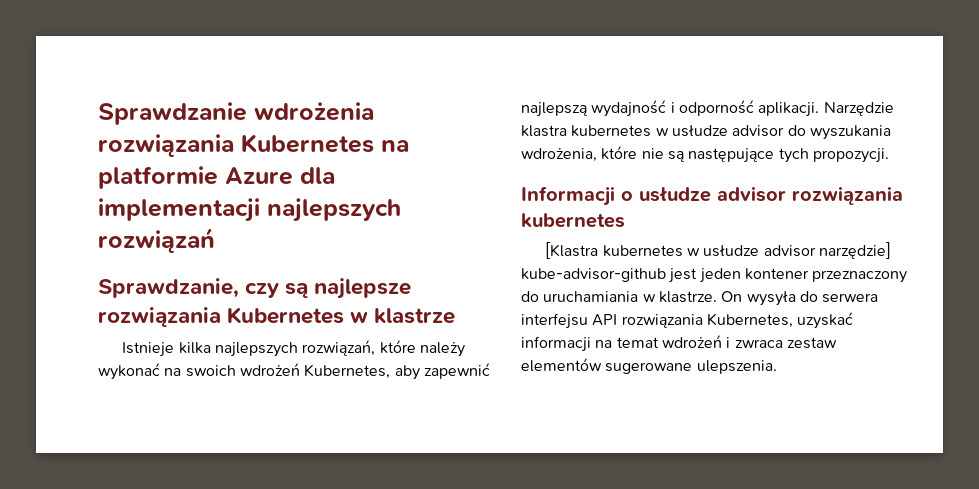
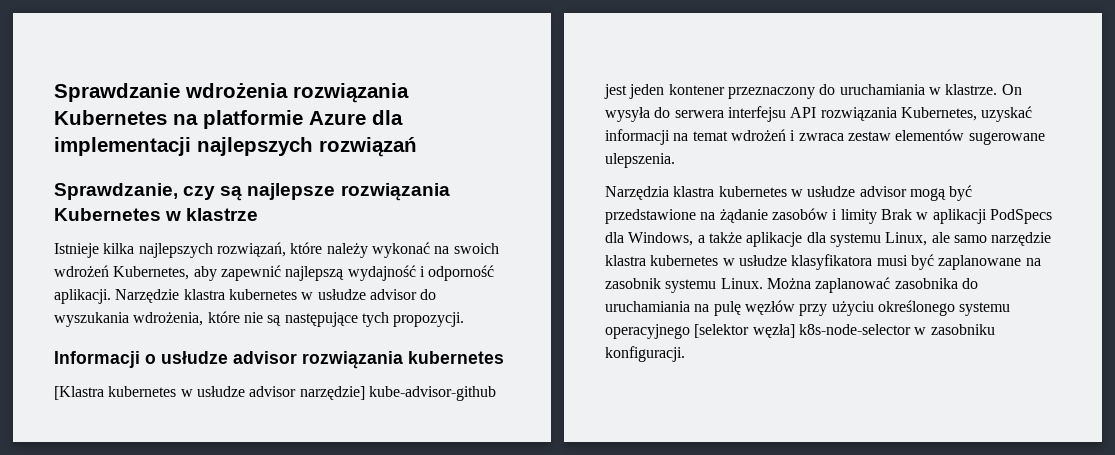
+ Narzędzia klastra kubernetes w usłudze advisor mogą być przedstawione na żądanie zasobów i limity Brak w aplikacji PodSpecs dla Windows, a także aplikacje dla systemu Linux, ale samo narzędzie klastra kubernetes w usłudze klasyfikatora musi być zaplanowane na zasobnik systemu Linux. Można zaplanować zasobnika do uruchamiania na pulę węzłów przy użyciu określonego systemu operacyjnego [selektor węzła] k8s-node-selector w zasobniku konfiguracji.

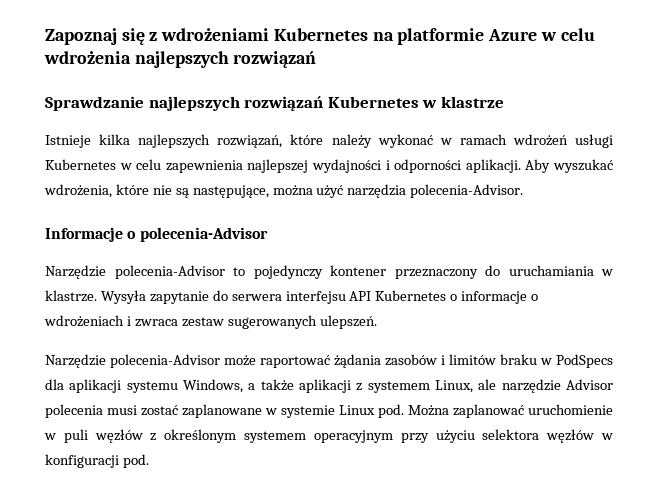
- Sprawdzanie wdrożenia rozwiązania Kubernetes na platformie Azure dla implementacji najlepszych rozwiązań
+ Zapoznaj się z wdrożeniami Kubernetes na platformie Azure w celu wdrożenia najlepszych rozwiązań
- Sprawdzanie, czy są najlepsze rozwiązania Kubernetes w klastrze
+ Sprawdzanie najlepszych rozwiązań Kubernetes w klastrze
- Istnieje kilka najlepszych rozwiązań, które należy wykonać na swoich wdrożeń Kubernetes, aby zapewnić najlepszą wydajność i odporność aplikacji. Narzędzie klastra kubernetes w usłudze advisor do wyszukania wdrożenia, które nie są następujące tych propozycji.
- Informacji o usłudze advisor rozwiązania kubernetes
- [Klastra kubernetes w usłudze advisor narzędzie] kube-advisor-github jest jeden kontener przeznaczony do uruchamiania w klastrze.
+ Istnieje kilka najlepszych rozwiązań, które należy wykonać w ramach wdrożeń usługi Kubernetes w celu zapewnienia najlepszej wydajności i odporności aplikacji. Aby wyszukać wdrożenia, które nie są następujące, można użyć narzędzia polecenia-Advisor.
+ Informacje o polecenia-Advisor
+ Narzędzie polecenia-Advisor to pojedynczy kontener przeznaczony do uruchamiania w klastrze.
- On wysyła do serwera interfejsu API rozwiązania Kubernetes, uzyskać informacji na temat wdrożeń i zwraca zestaw elementów sugerowane ulepszenia.
- Narzędzia klastra kubernetes w usłudze advisor mogą być przedstawione na żądanie zasobów i limity Brak w aplikacji PodSpecs dla Windows, a także aplikacje dla systemu Linux, ale samo narzędzie klastra kubernetes w usłudze klasyfikatora musi być zaplanowane na zasobnik systemu Linux. Można zaplanować zasobnika do uruchamiania na pulę węzłów przy użyciu określonego systemu operacyjnego [selektor węzła] k8s-node-selector w zasobniku konfiguracji.
+ Wysyła zapytanie do serwera interfejsu API Kubernetes o informacje o wdrożeniach i zwraca zestaw sugerowanych ulepszeń.
+ Narzędzie polecenia-Advisor może raportować żądania zasobów i limitów braku w PodSpecs dla aplikacji systemu Windows, a także aplikacji z systemem Linux, ale narzędzie Advisor polecenia musi zostać zaplanowane w systemie Linux pod. Można zaplanować uruchomienie w puli węzłów z określonym systemem operacyjnym przy użyciu selektora węzłów w konfiguracji pod.

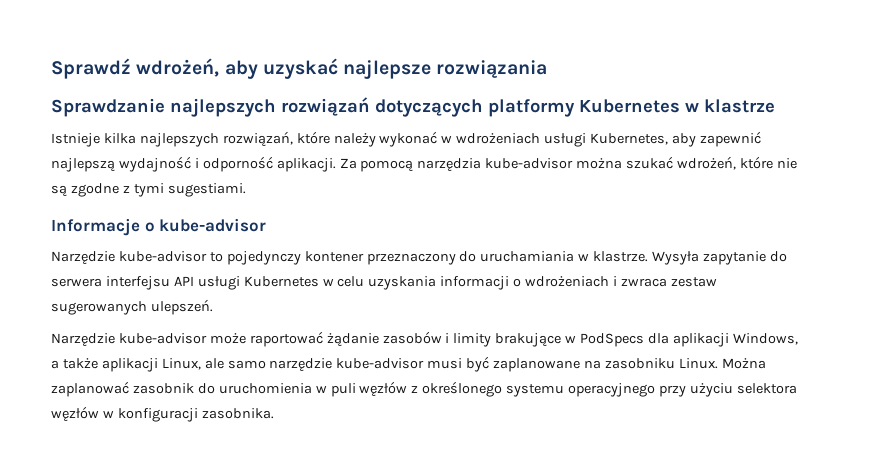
- Zapoznaj się z wdrożeniami Kubernetes na platformie Azure w celu wdrożenia najlepszych rozwiązań
+ Sprawdź wdrożeń, aby uzyskać najlepsze rozwiązania
- Sprawdzanie najlepszych rozwiązań Kubernetes w klastrze
+ Sprawdzanie najlepszych rozwiązań dotyczących platformy Kubernetes w klastrze
- Istnieje kilka najlepszych rozwiązań, które należy wykonać w ramach wdrożeń usługi Kubernetes w celu zapewnienia najlepszej wydajności i odporności aplikacji. Aby wyszukać wdrożenia, które nie są następujące, można użyć narzędzia polecenia-Advisor.
+ Istnieje kilka najlepszych rozwiązań, które należy wykonać w wdrożeniach usługi Kubernetes, aby zapewnić najlepszą wydajność i odporność aplikacji. Za pomocą narzędzia kube-advisor można szukać wdrożeń, które nie są zgodne z tymi sugestiami.
- Informacje o polecenia-Advisor
- Narzędzie polecenia-Advisor to pojedynczy kontener przeznaczony do uruchamiania w klastrze.
+ Informacje o kube-advisor
+ Narzędzie kube-advisor to pojedynczy kontener przeznaczony do uruchamiania w klastrze.
- Wysyła zapytanie do serwera interfejsu API Kubernetes o informacje o wdrożeniach i zwraca zestaw sugerowanych ulepszeń.
+ Wysyła zapytanie do serwera interfejsu API usługi Kubernetes w celu uzyskania informacji o wdrożeniach i zwraca zestaw sugerowanych ulepszeń.
- Narzędzie polecenia-Advisor może raportować żądania zasobów i limitów braku w PodSpecs dla aplikacji systemu Windows, a także aplikacji z systemem Linux, ale narzędzie Advisor polecenia musi zostać zaplanowane w systemie Linux pod. Można zaplanować uruchomienie w puli węzłów z określonym systemem operacyjnym przy użyciu selektora węzłów w konfiguracji pod.
+ Narzędzie kube-advisor może raportować żądanie zasobów i limity brakujące w PodSpecs dla aplikacji Windows, a także aplikacji Linux, ale samo narzędzie kube-advisor musi być zaplanowane na zasobniku Linux. Można zaplanować zasobnik do uruchomienia w puli węzłów z określonego systemu operacyjnego przy użyciu selektora węzłów w konfiguracji zasobnika.

